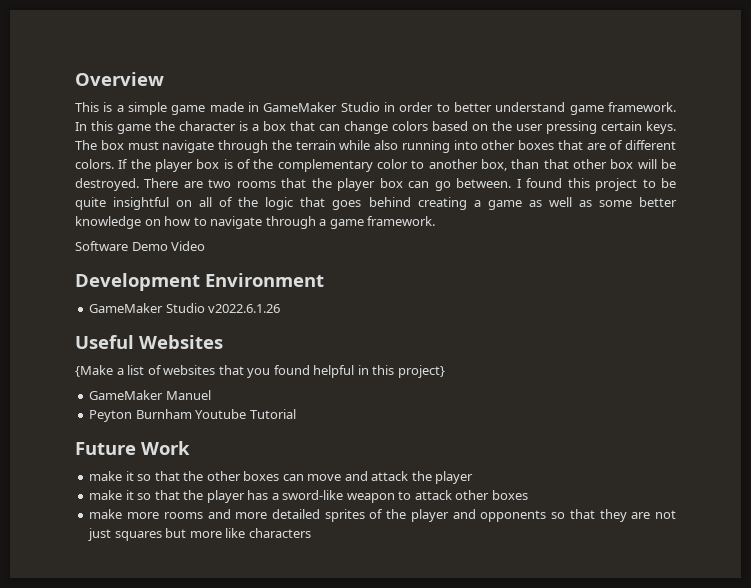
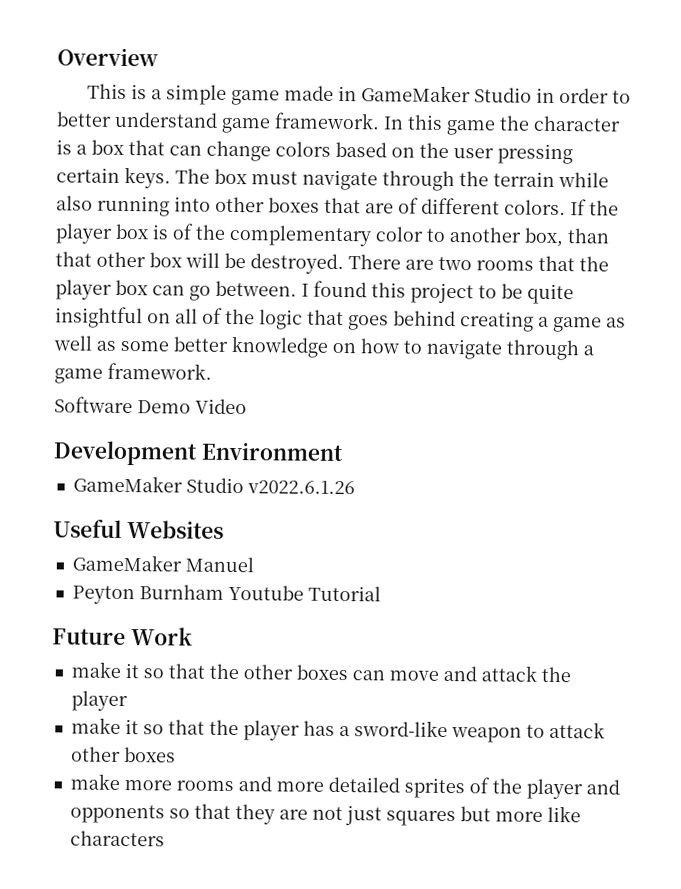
- {Make a list of websites that you found helpful in this project}

